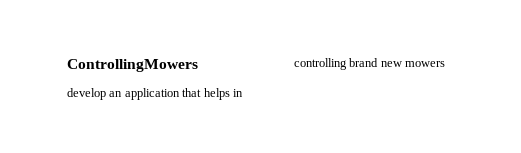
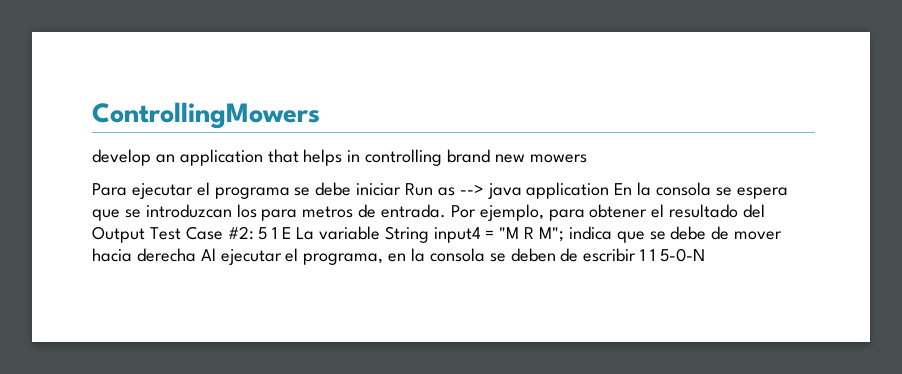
+ Para ejecutar el programa se debe iniciar Run as --> java application En la consola se espera que se introduzcan los para metros de entrada. Por ejemplo, para obtener el resultado del Output Test Case #2: 5 1 E La variable String input4 = "M R M"; indica que se debe de mover hacia derecha Al ejecutar el programa, en la consola se deben de escribir 1 1 5-0-N

